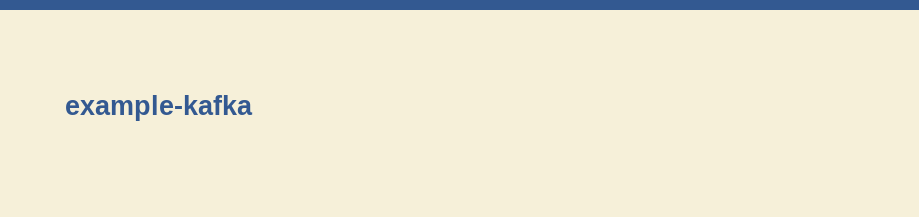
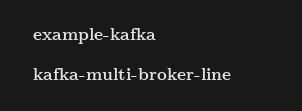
+ kafka-multi-broker-line

